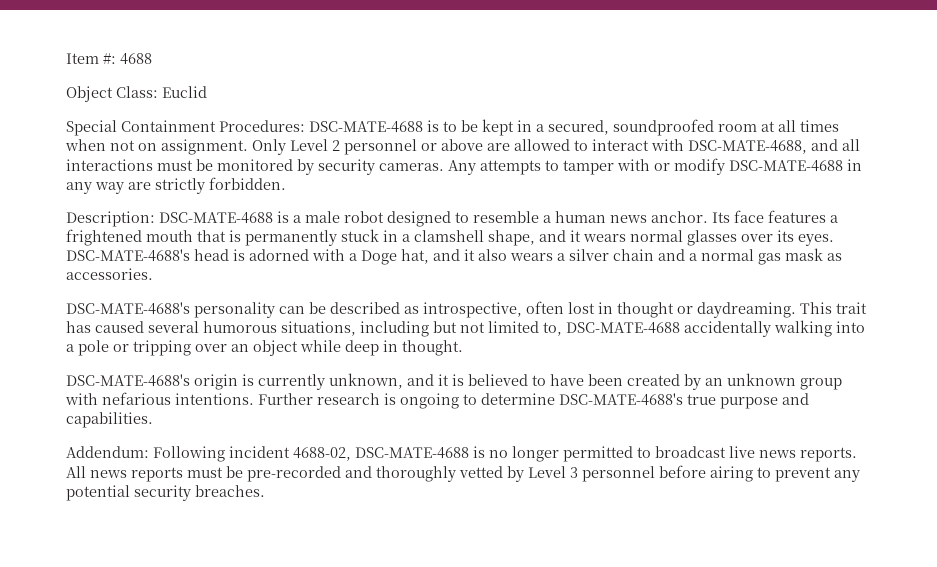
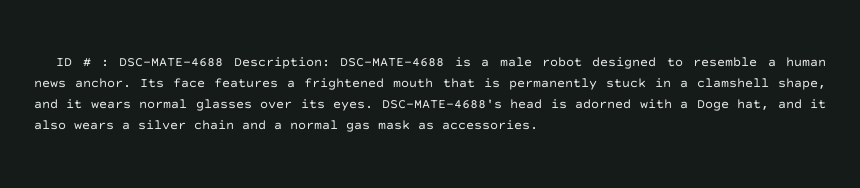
- Item #: 4688
- Object Class: Euclid
- Special Containment Procedures: DSC-MATE-4688 is to be kept in a secured, soundproofed room at all times when not on assignment. Only Level 2 personnel or above are allowed to interact with DSC-MATE-4688, and all interactions must be monitored by security cameras. Any attempts to tamper with or modify DSC-MATE-4688 in any way are strictly forbidden.
- Description: DSC-MATE-4688 is a male robot designed to resemble a human news anchor.
+ ID # : DSC-MATE-4688 Description: DSC-MATE-4688 is a male robot designed to resemble a human news anchor.
- DSC-MATE-4688's personality can be described as introspective, often lost in thought or daydreaming. This trait has caused several humorous situations, including but not limited to, DSC-MATE-4688 accidentally walking into a pole or tripping over an object while deep in thought.
- DSC-MATE-4688's origin is currently unknown, and it is believed to have been created by an unknown group with nefarious intentions. Further research is ongoing to determine DSC-MATE-4688's true purpose and capabilities.
- Addendum: Following incident 4688-02, DSC-MATE-4688 is no longer permitted to broadcast live news reports. All news reports must be pre-recorded and thoroughly vetted by Level 3 personnel before airing to prevent any potential security breaches.

